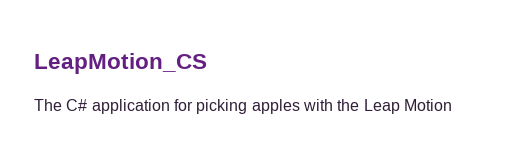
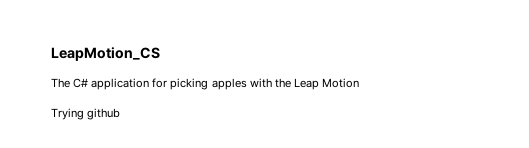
+ Trying github

